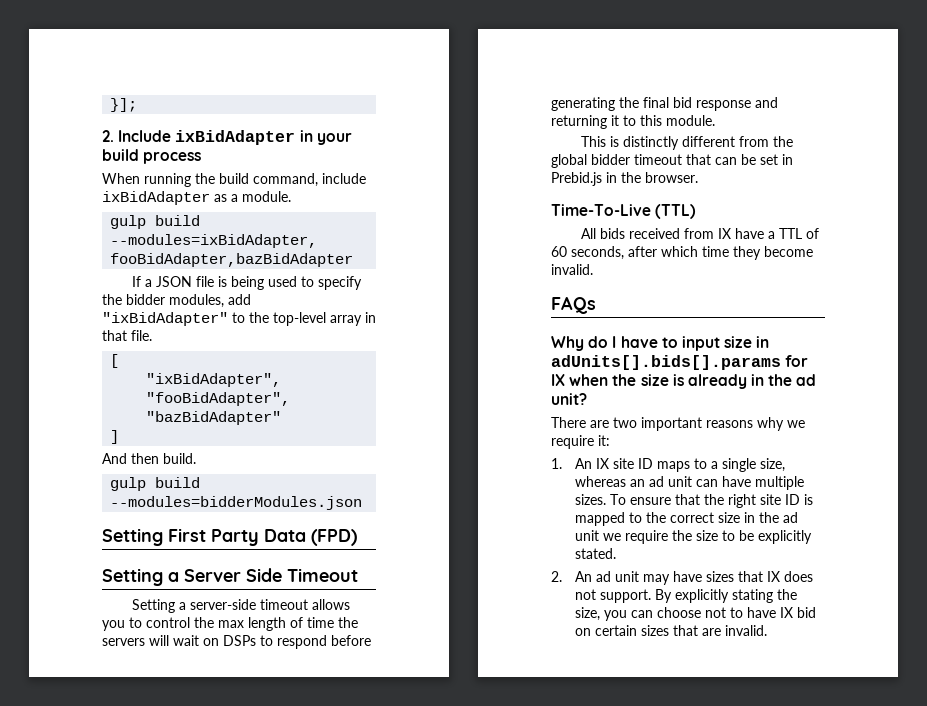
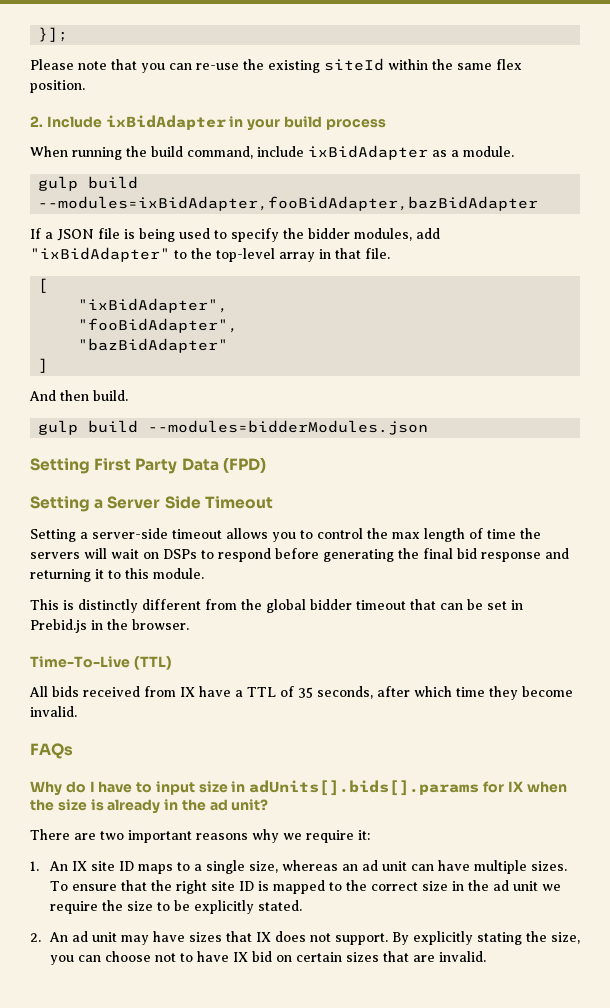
+ Please note that you can re-use the existing siteId within the same flex position.
- All bids received from IX have a TTL of 60 seconds, after which time they become invalid.
+ All bids received from IX have a TTL of 35 seconds, after which time they become invalid.

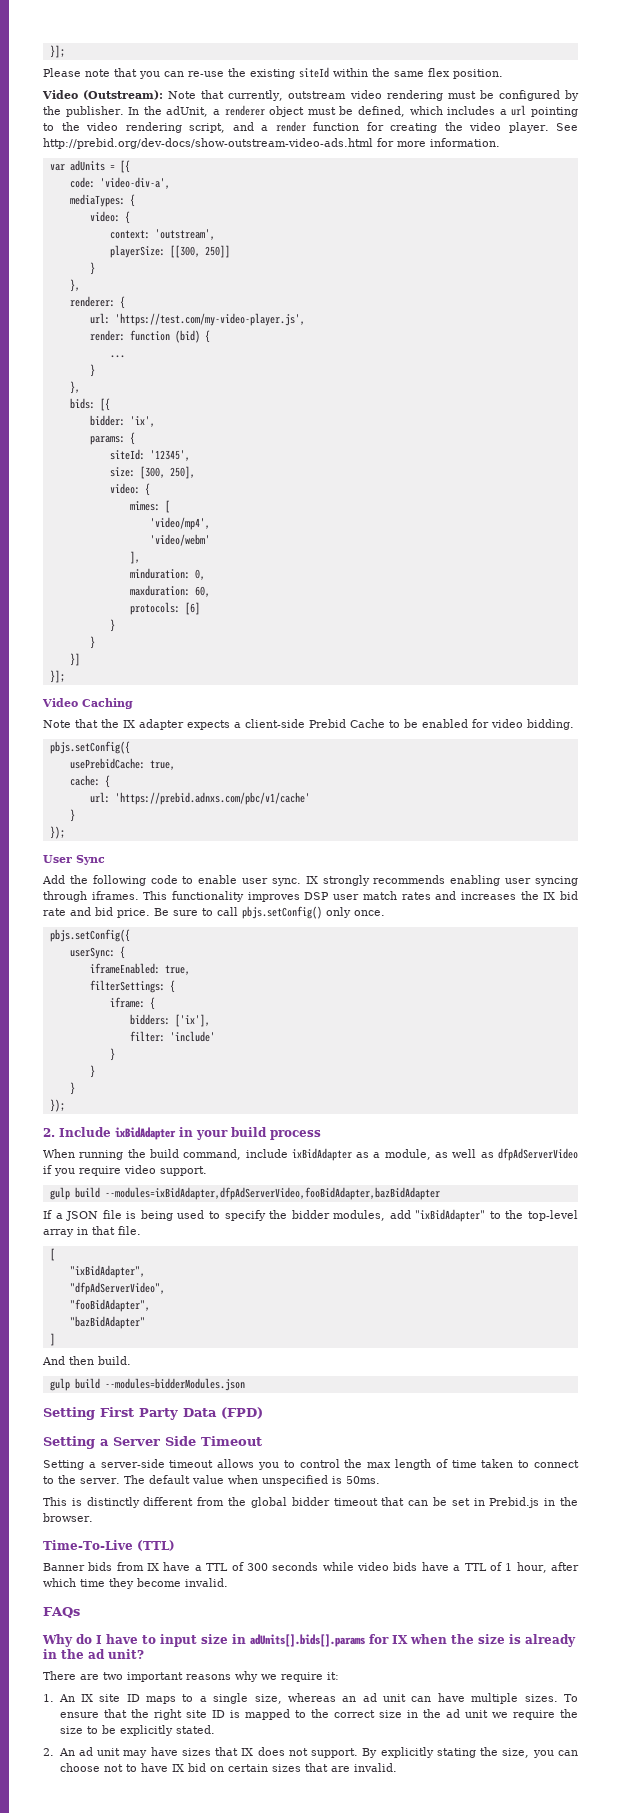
+ Video (Outstream): Note that currently, outstream video rendering must be configured by the publisher. In the adUnit, a renderer object must be defined, which includes a url pointing to the video rendering script, and a render function for creating the video player. See http://prebid.org/dev-docs/show-outstream-video-ads.html for more information.
+ var adUnits = [{
+ code: 'video-div-a',
+ mediaTypes: {
+ video: {
+ context: 'outstream',
+ playerSize: [[300, 250]]
+ }
+ },
+ renderer: {
+ url: 'https://test.com/my-video-player.js',
+ render: function (bid) {
+ ...
+ }
+ },
+ bids: [{
+ bidder: 'ix',
+ params: {
+ siteId: '12345',
+ size: [300, 250],
+ video: {
+ mimes: [
+ 'video/mp4',
+ 'video/webm'
+ ],
+ minduration: 0,
+ maxduration: 60,
+ protocols: [6]
+ }
+ }
+ }]
+ }];
+ Video Caching
+ Note that the IX adapter expects a client-side Prebid Cache to be enabled for video bidding.
+ pbjs.setConfig({
+ usePrebidCache: true,
+ cache: {
+ url: 'https://prebid.adnxs.com/pbc/v1/cache'
+ }
+ });
+ User Sync
+ Add the following code to enable user sync. IX strongly recommends enabling user syncing through iframes. This functionality improves DSP user match rates and increases the IX bid rate and bid price. Be sure to call pbjs.setConfig() only once.
+ pbjs.setConfig({
+ userSync: {
+ iframeEnabled: true,
+ filterSettings: {
+ iframe: {
+ bidders: ['ix'],
+ filter: 'include'
+ }
+ }
+ }
+ });
- When running the build command, include ixBidAdapter as a module.
- gulp build --modules=ixBidAdapter,fooBidAdapter,bazBidAdapter
+ When running the build command, include ixBidAdapter as a module, as well as dfpAdServerVideo if you require video support.
+ gulp build --modules=ixBidAdapter,dfpAdServerVideo,fooBidAdapter,bazBidAdapter
+ "dfpAdServerVideo",
- Setting a server-side timeout allows you to control the max length of time the servers will wait on DSPs to respond before generating the final bid response and returning it to this module.
+ Setting a server-side timeout allows you to control the max length of time taken to connect to the server. The default value when unspecified is 50ms.
- All bids received from IX have a TTL of 35 seconds, after which time they become invalid.
+ Banner bids from IX have a TTL of 300 seconds while video bids have a TTL of 1 hour, after which time they become invalid.

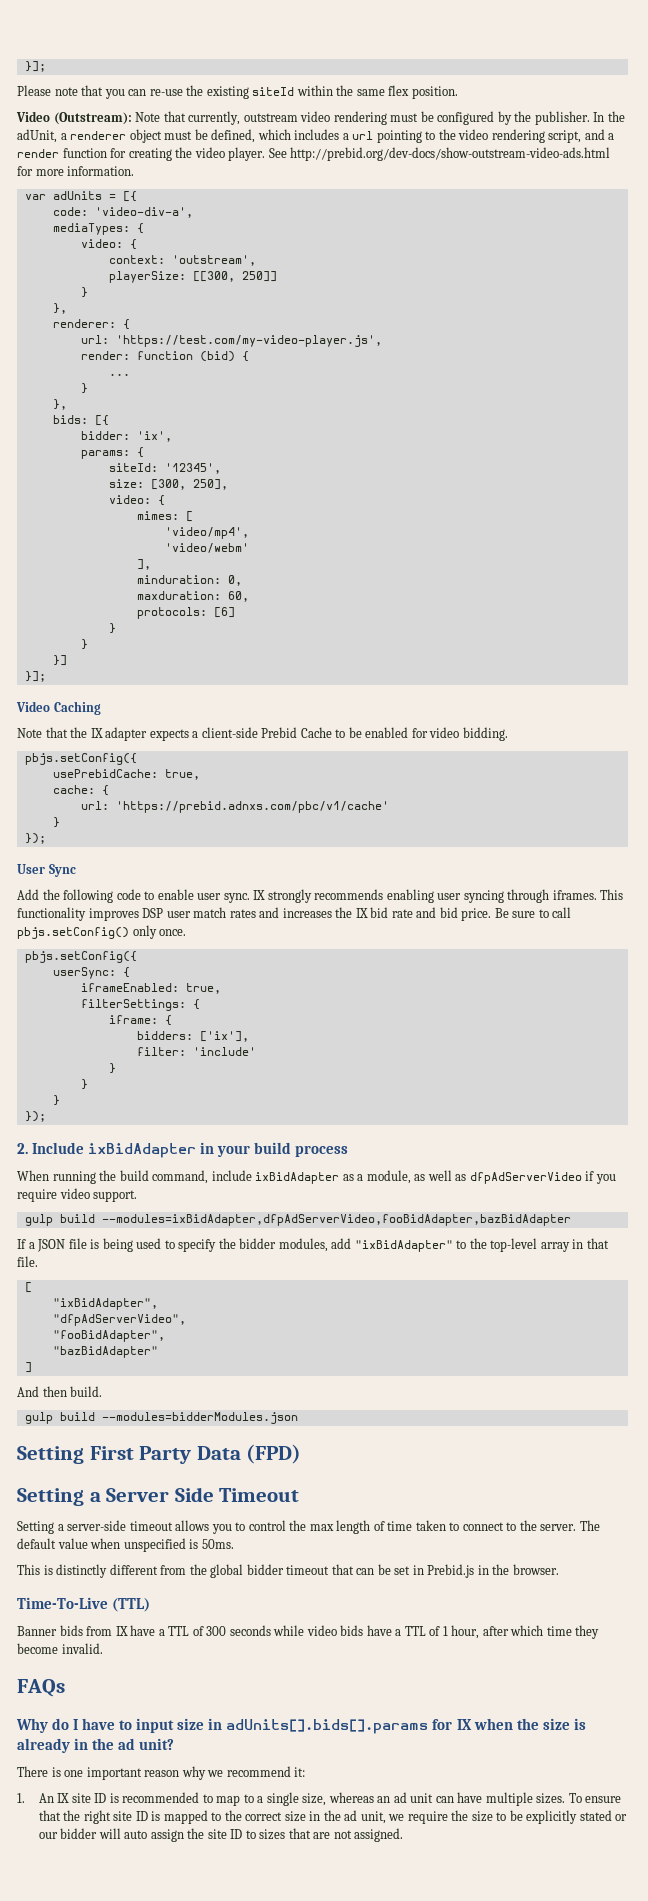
- There are two important reasons why we require it:
+ There is one important reason why we recommend it:
- 1. An IX site ID maps to a single size, whereas an ad unit can have multiple sizes.
+ 1. An IX site ID is recommended to map to a single size, whereas an ad unit can have multiple sizes.
- To ensure that the right site ID is mapped to the correct size in the ad unit we require the size to be explicitly stated.
- 2. An ad unit may have sizes that IX does not support. By explicitly stating the size, you can choose not to have IX bid on certain sizes that are invalid.
+ To ensure that the right site ID is mapped to the correct size in the ad unit, we require the size to be explicitly stated or our bidder will auto assign the site ID to sizes that are not assigned.

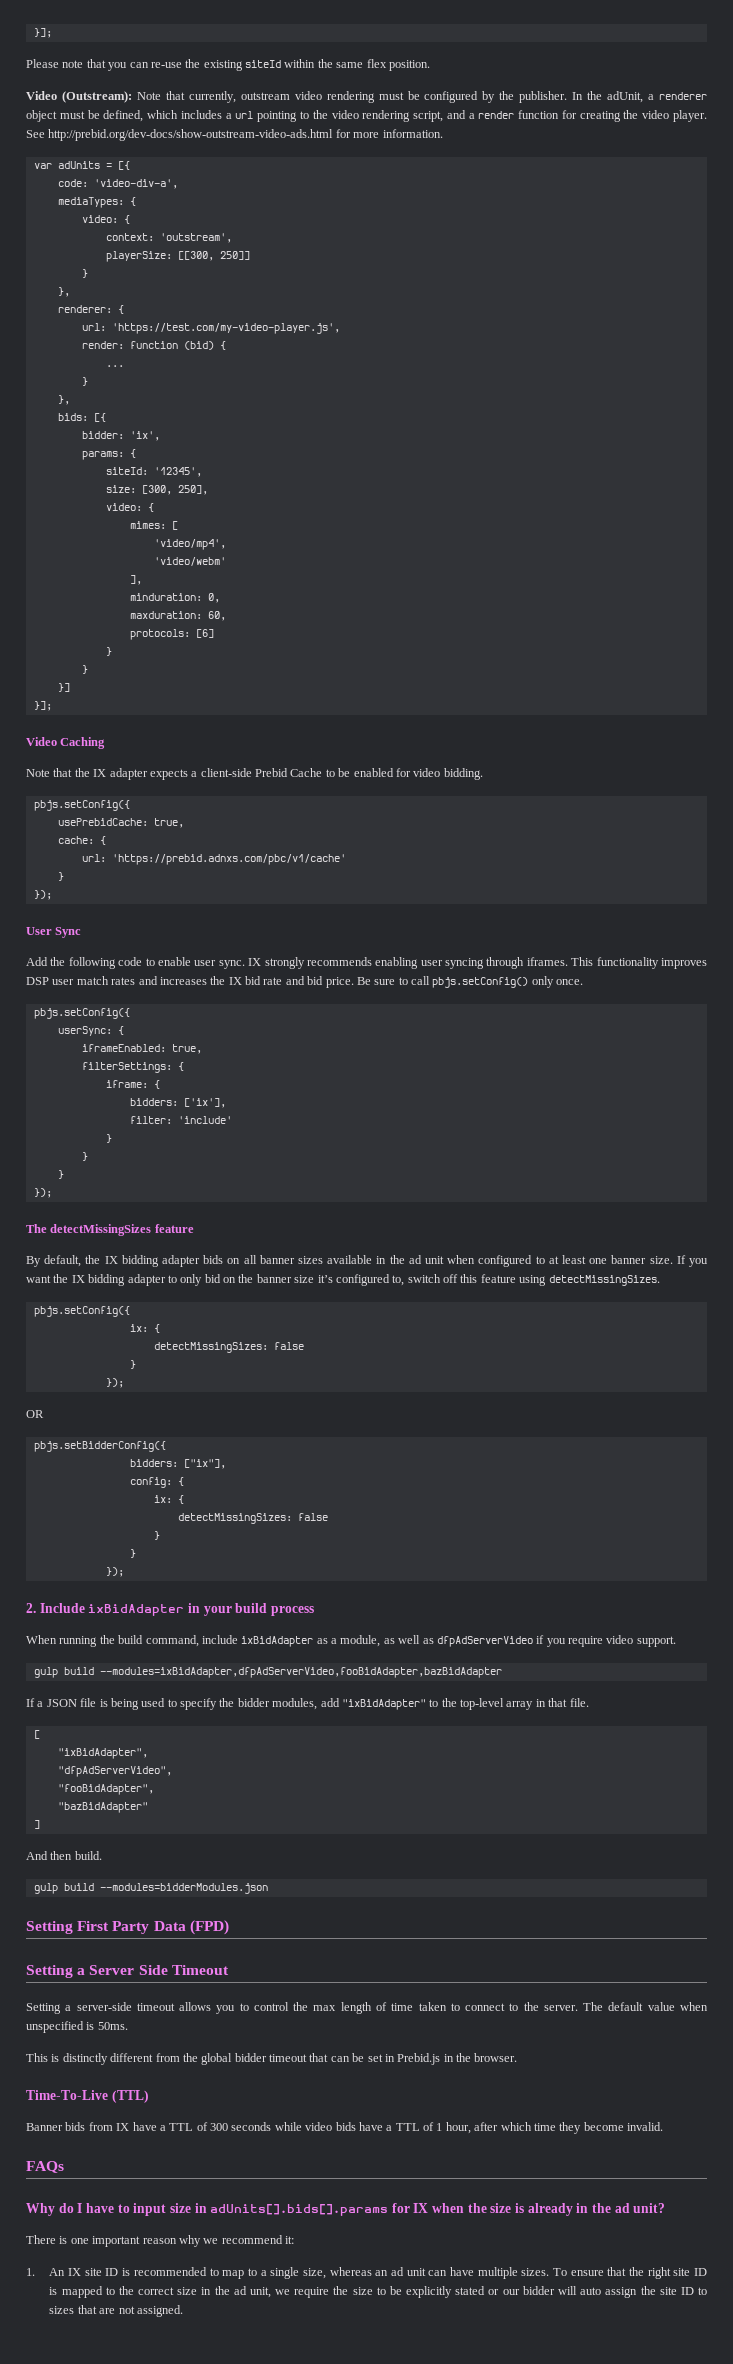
+ The detectMissingSizes feature
+ By default, the IX bidding adapter bids on all banner sizes available in the ad unit when configured to at least one banner size. If you want the IX bidding adapter to only bid on the banner size it’s configured to, switch off this feature using detectMissingSizes.
+ pbjs.setConfig({
+ ix: {
+ detectMissingSizes: false
+ }
+ });
+ OR
+ pbjs.setBidderConfig({
+ bidders: ["ix"],
+ config: {
+ ix: {
+ detectMissingSizes: false
+ }
+ }
+ });

